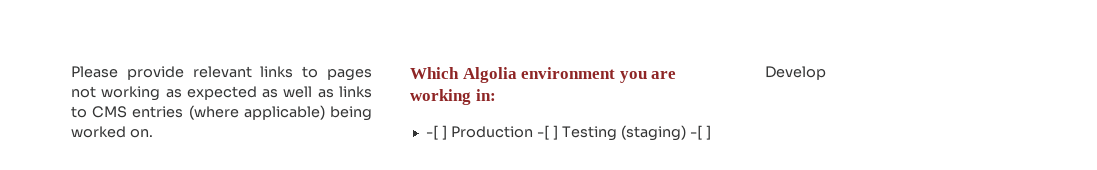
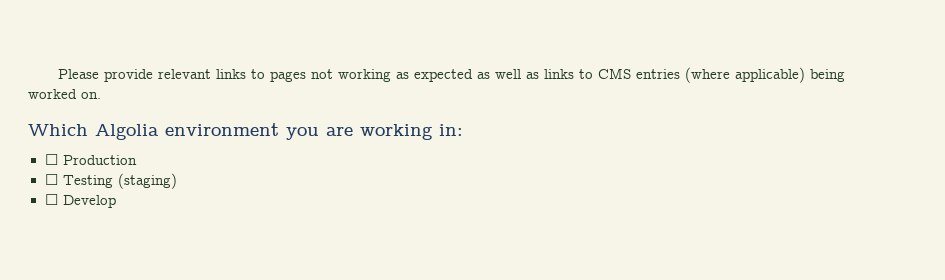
- -[ ] Production -[ ] Testing (staging) -[ ] Develop
+ ☐ Production
+ ☐ Testing (staging)
+ ☐ Develop

